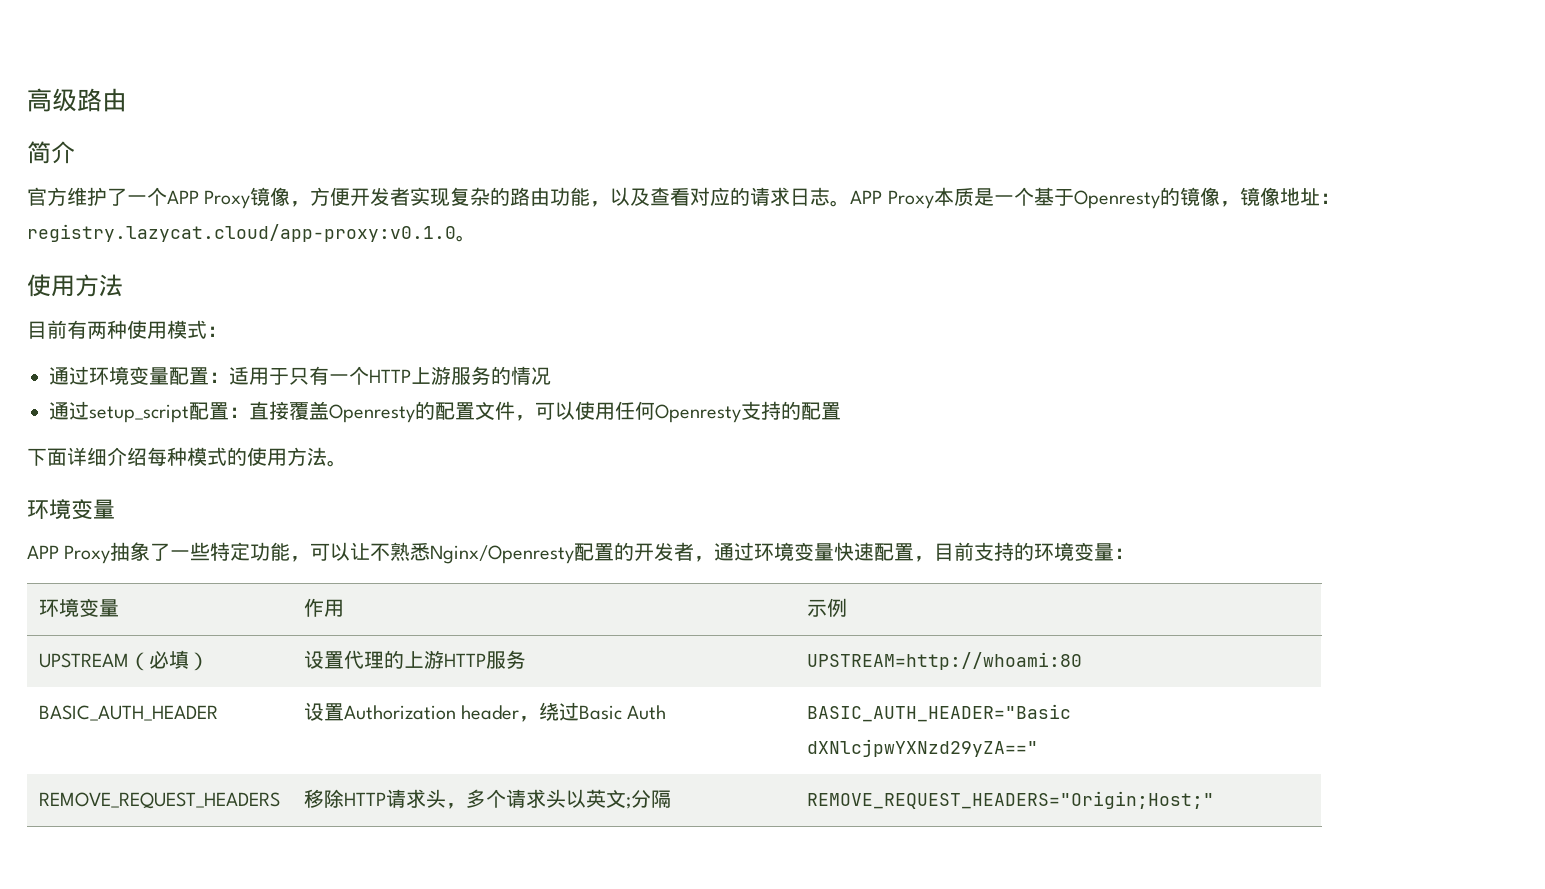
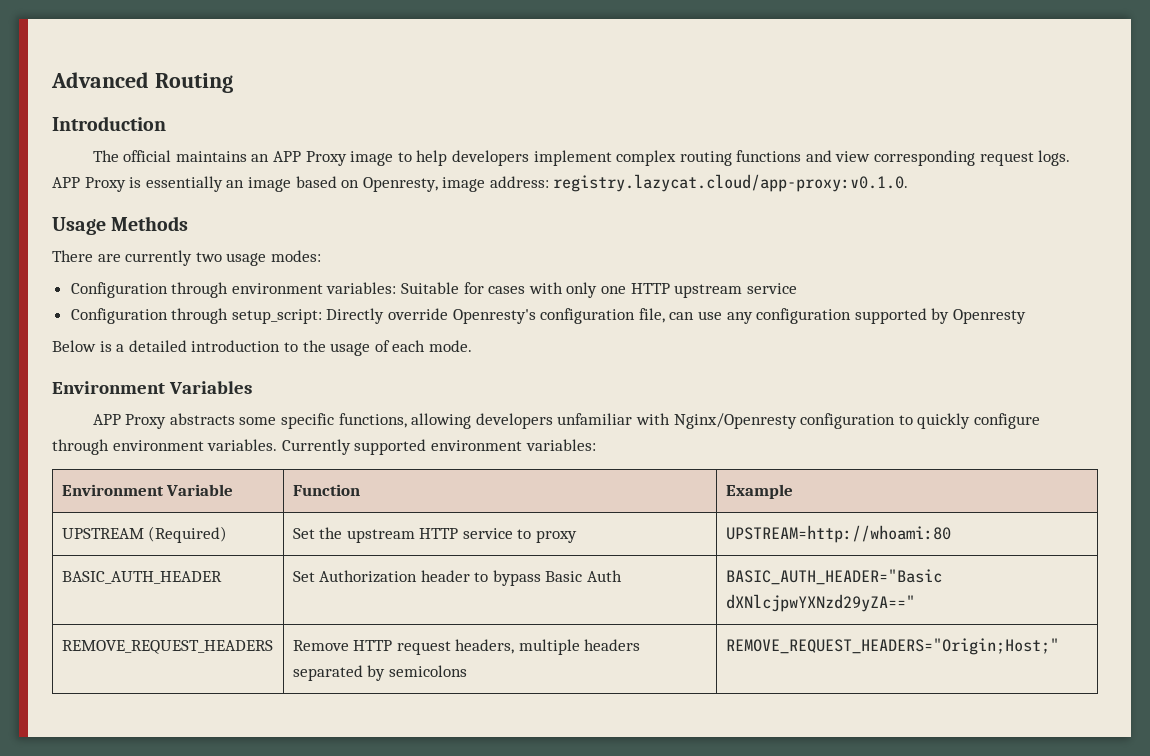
- 高级路由
- 简介
- 官方维护了一个APP Proxy镜像，方便开发者实现复杂的路由功能，以及查看对应的请求日志。APP Proxy本质是一个基于Openresty的镜像，镜像地址：registry.lazycat.cloud/app-proxy:v0.1.0。
- 使用方法
- 目前有两种使用模式：
- 通过环境变量配置：适用于只有一个HTTP上游服务的情况
- 通过setup_script配置：直接覆盖Openresty的配置文件，可以使用任何Openresty支持的配置
- 下面详细介绍每种模式的使用方法。
- 环境变量
- APP Proxy抽象了一些特定功能，可以让不熟悉Nginx/Openresty配置的开发者，通过环境变量快速配置，目前支持的环境变量：
- 环境变量 | 作用 | 示例
- UPSTREAM（必填） | 设置代理的上游HTTP服务 | UPSTREAM=http://whoami:80
+ Advanced Routing
+ Introduction
+ The official maintains an APP Proxy image to help developers implement complex routing functions and view corresponding request logs. APP Proxy is essentially an image based on Openresty, image address: registry.lazycat.cloud/app-proxy:v0.1.0.
+ Usage Methods
+ There are currently two usage modes:
+ Configuration through environment variables: Suitable for cases with only one HTTP upstream service
+ Configuration through setup_script: Directly override Openresty's configuration file, can use any configuration supported by Openresty
+ Below is a detailed introduction to the usage of each mode.
+ Environment Variables
+ APP Proxy abstracts some specific functions, allowing developers unfamiliar with Nginx/Openresty configuration to quickly configure through environment variables. Currently supported environment variables:
+ Environment Variable | Function | Example
+ UPSTREAM (Required) | Set the upstream HTTP service to proxy | UPSTREAM=http://whoami:80
- BASIC_AUTH_HEADER | 设置Authorization header，绕过Basic Auth | BASIC_AUTH_HEADER="Basic dXNlcjpwYXNzd29yZA=="
+ BASIC_AUTH_HEADER | Set Authorization header to bypass Basic Auth | BASIC_AUTH_HEADER="Basic dXNlcjpwYXNzd29yZA=="
- REMOVE_REQUEST_HEADERS | 移除HTTP请求头，多个请求头以英文;分隔 | REMOVE_REQUEST_HEADERS="Origin;Host;"
+ REMOVE_REQUEST_HEADERS | Remove HTTP request headers, multiple headers separated by semicolons | REMOVE_REQUEST_HEADERS="Origin;Host;"

